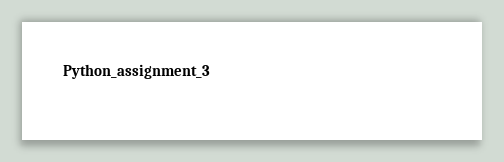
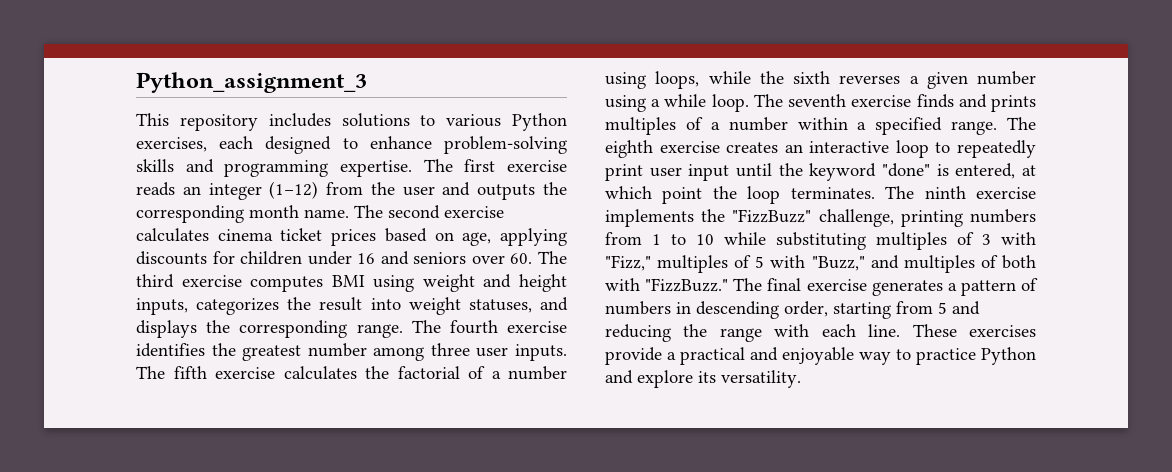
+ This repository includes solutions to various Python exercises, each designed to enhance problem-solving skills and programming expertise. The first exercise reads an integer (1–12) from the user and outputs the corresponding month name. The second exercise calculates cinema ticket prices based on age, applying discounts for children under 16 and seniors over 60. The third exercise computes BMI using weight and height inputs, categorizes the result into weight statuses, and displays the corresponding range. The fourth exercise identifies the greatest number among three user inputs. The fifth exercise calculates the factorial of a number using loops, while the sixth reverses a given number using a while loop. The seventh exercise finds and prints multiples of a number within a specified range. The eighth exercise creates an interactive loop to repeatedly print user input until the keyword "done" is entered, at which point the loop terminates. The ninth exercise implements the "FizzBuzz" challenge, printing numbers from 1 to 10 while substituting multiples of 3 with "Fizz," multiples of 5 with "Buzz," and multiples of both with "FizzBuzz." The final exercise generates a pattern of numbers in descending order, starting from 5 and reducing the range with each line. These exercises provide a practical and enjoyable way to practice Python and explore its versatility.

